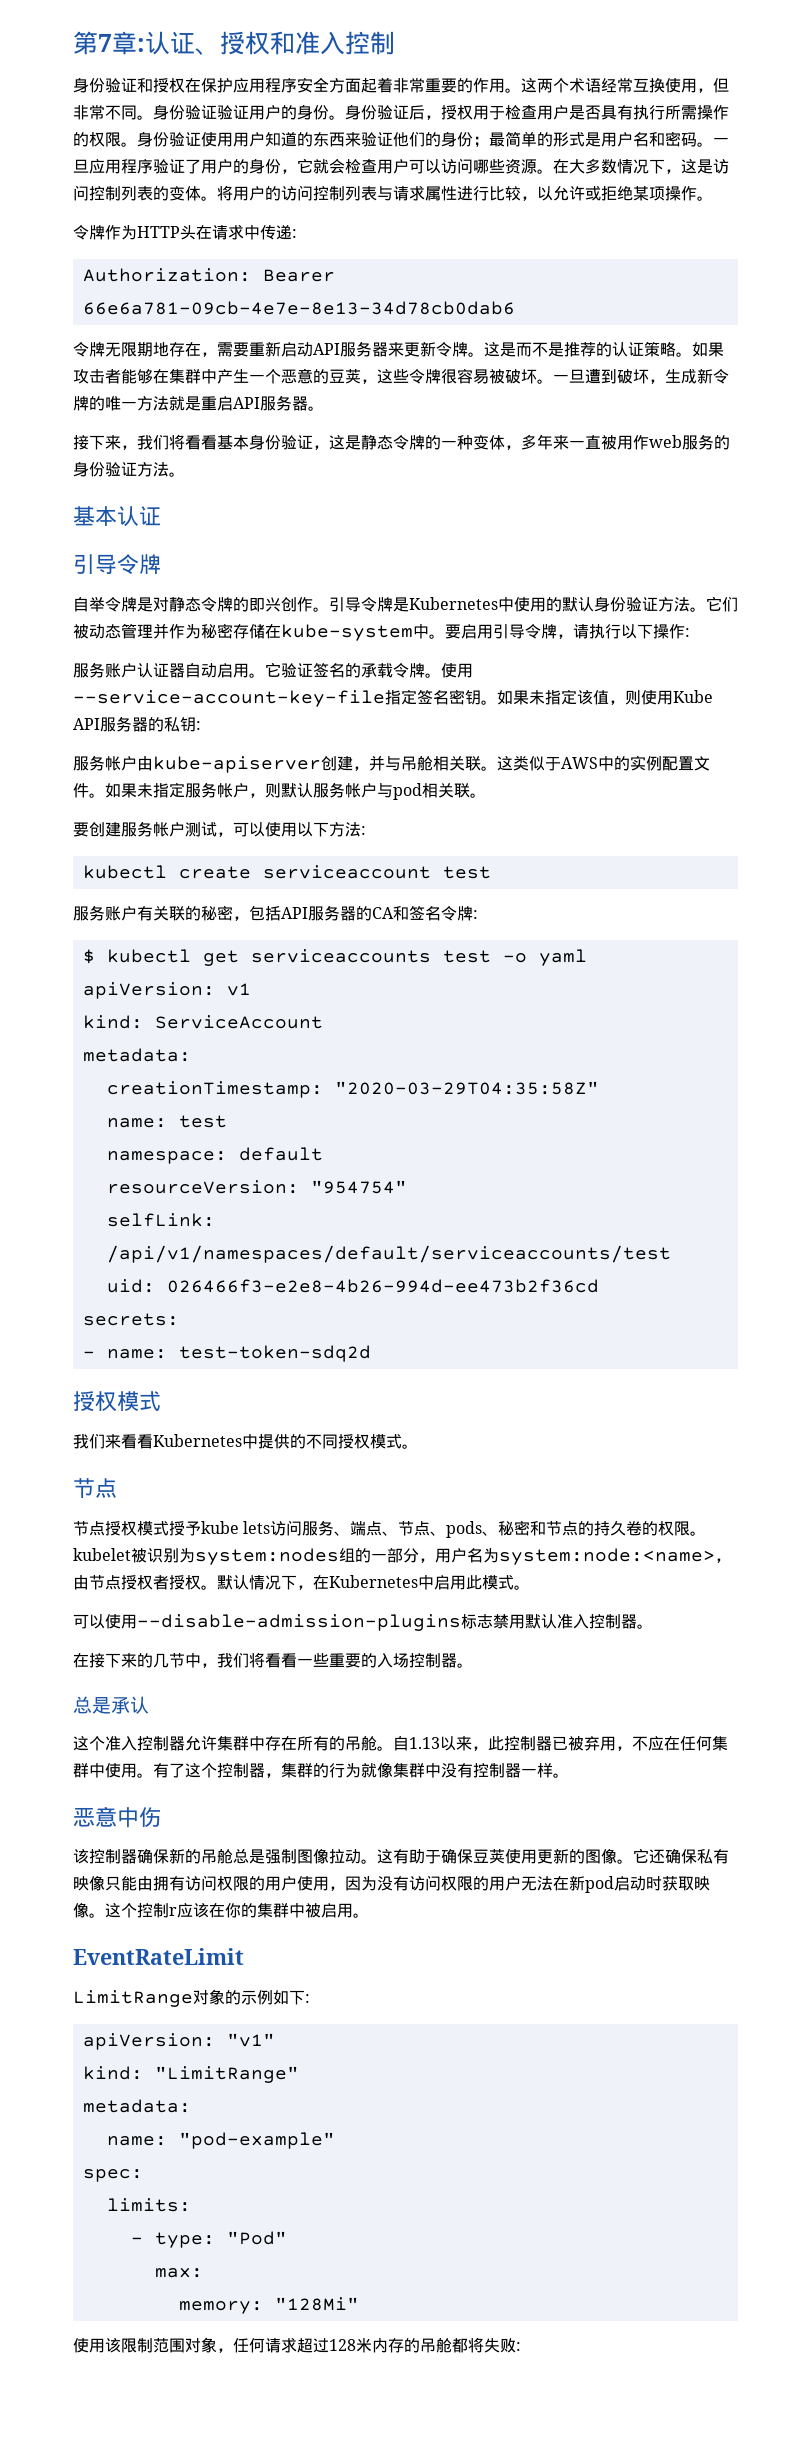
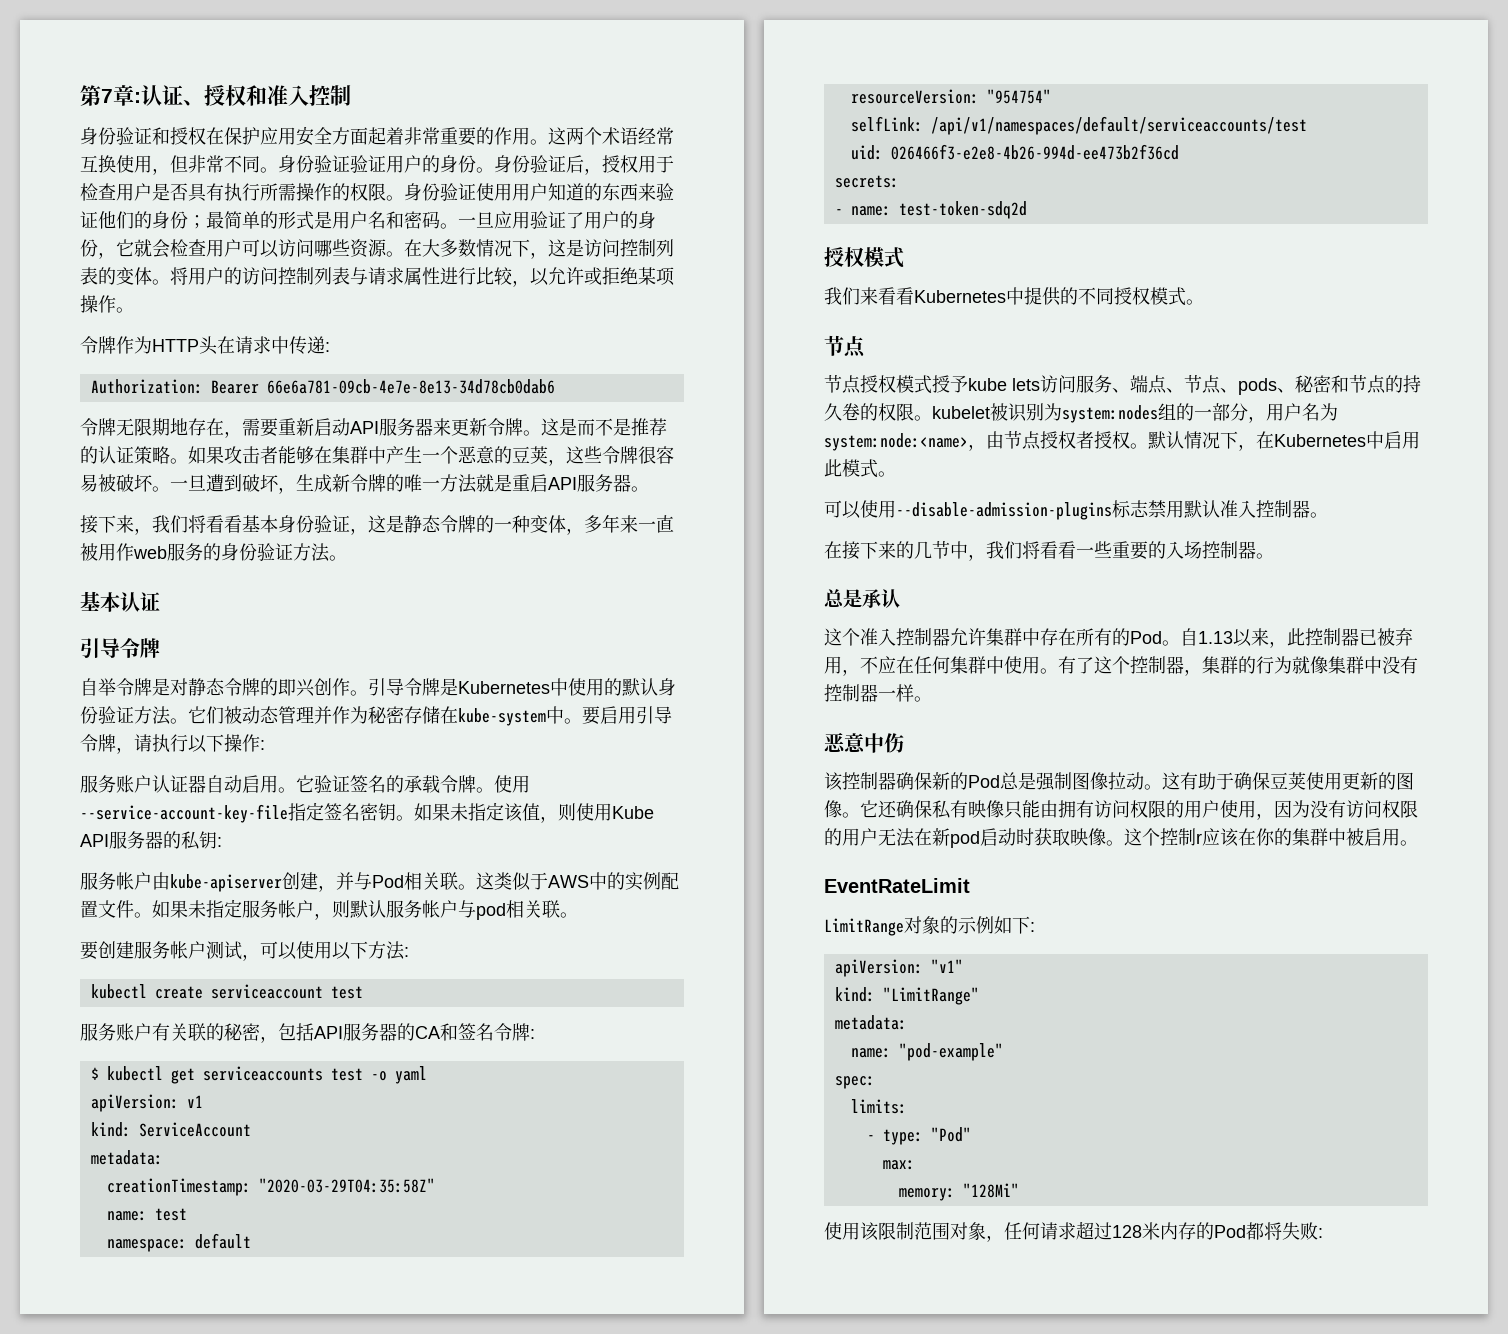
- 身份验证和授权在保护应用程序安全方面起着非常重要的作用。
+ 身份验证和授权在保护应用安全方面起着非常重要的作用。
- 一旦应用程序验证了用户的身份，它就会检查用户可以访问哪些资源。
+ 一旦应用验证了用户的身份，它就会检查用户可以访问哪些资源。
- 服务帐户由kube-apiserver创建，并与吊舱相关联。
+ 服务帐户由kube-apiserver创建，并与Pod相关联。
- 这个准入控制器允许集群中存在所有的吊舱。
+ 这个准入控制器允许集群中存在所有的Pod。
- 该控制器确保新的吊舱总是强制图像拉动。
+ 该控制器确保新的Pod总是强制图像拉动。
- 使用该限制范围对象，任何请求超过128米内存的吊舱都将失败:
+ 使用该限制范围对象，任何请求超过128米内存的Pod都将失败:

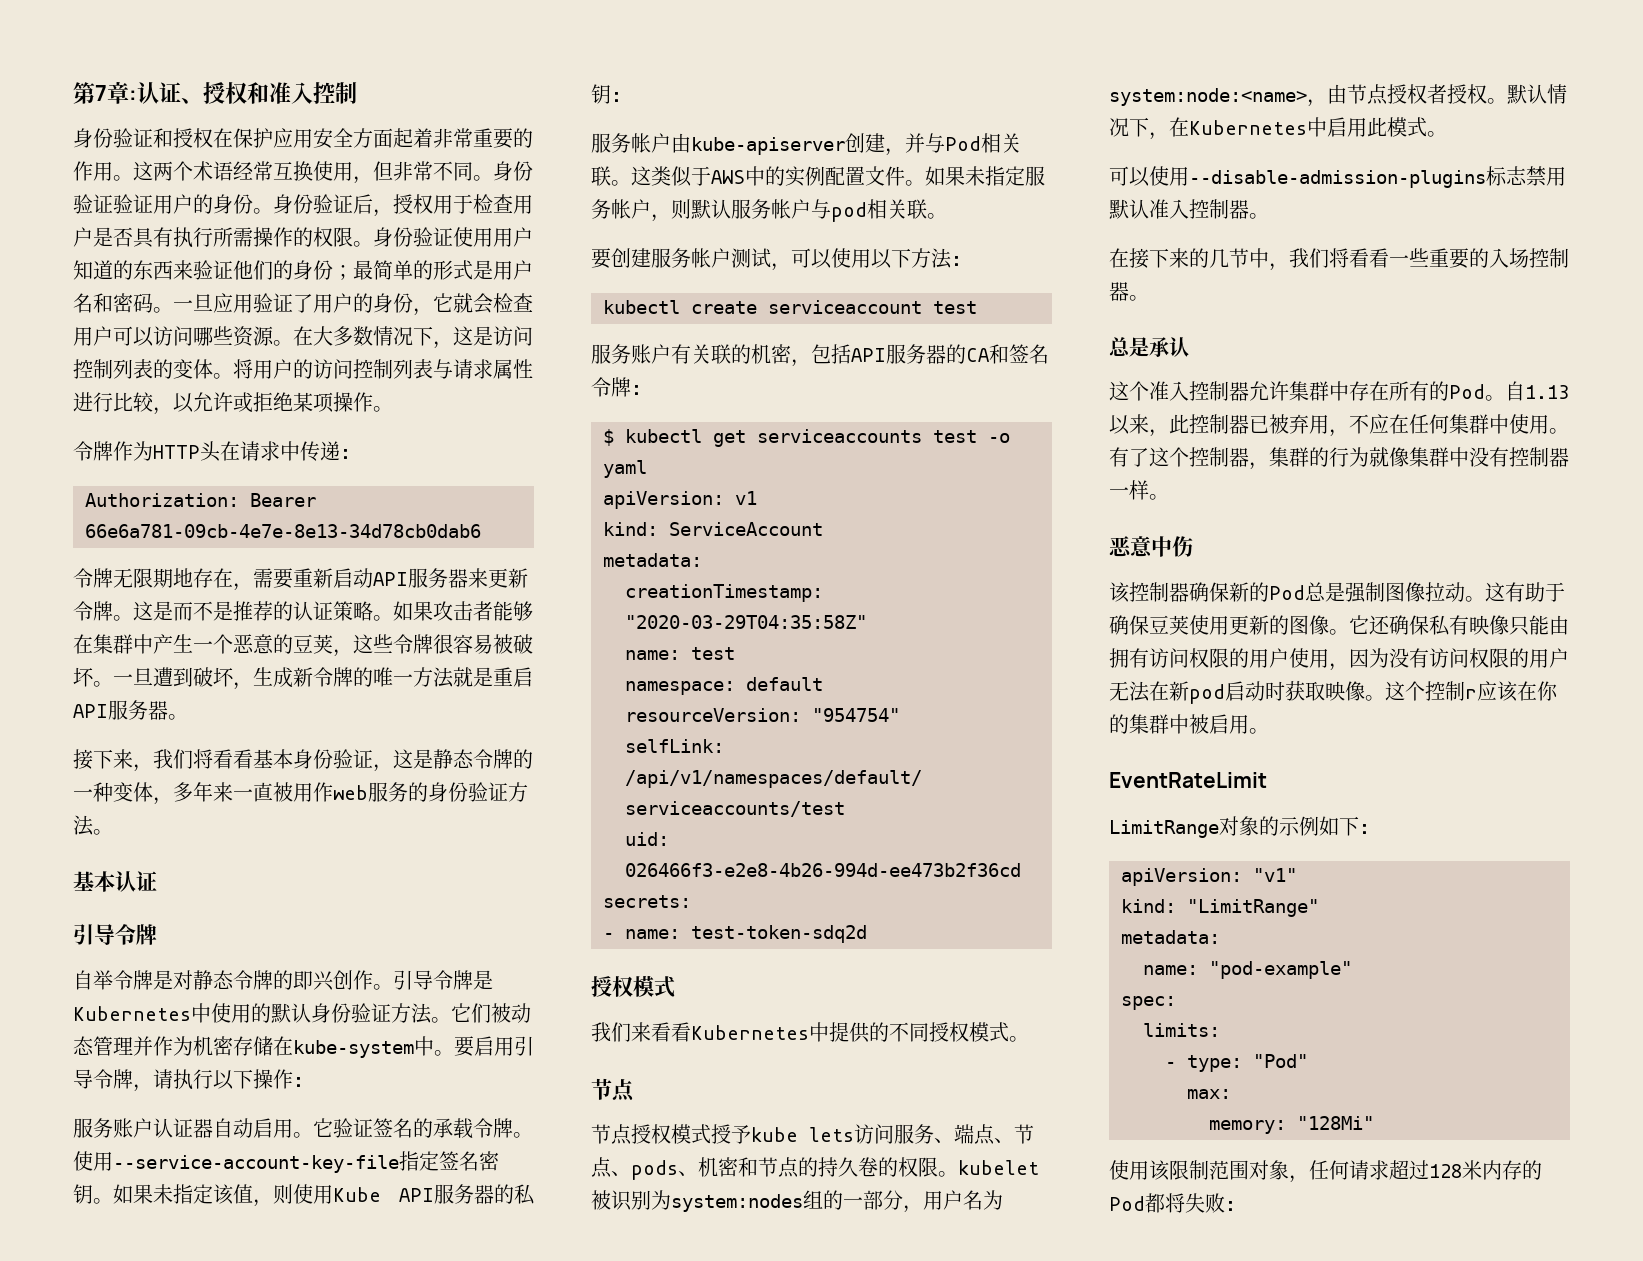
- 它们被动态管理并作为秘密存储在kube-system中。
+ 它们被动态管理并作为机密存储在kube-system中。
- 服务账户有关联的秘密，包括API服务器的CA和签名令牌:
+ 服务账户有关联的机密，包括API服务器的CA和签名令牌:
- 节点授权模式授予kube lets访问服务、端点、节点、pods、秘密和节点的持久卷的权限。kubelet被识别为system:nodes组的一部分，用户名为system:node:<name>，由节点授权者授权。
+ 节点授权模式授予kube lets访问服务、端点、节点、pods、机密和节点的持久卷的权限。kubelet被识别为system:nodes组的一部分，用户名为system:node:<name>，由节点授权者授权。

